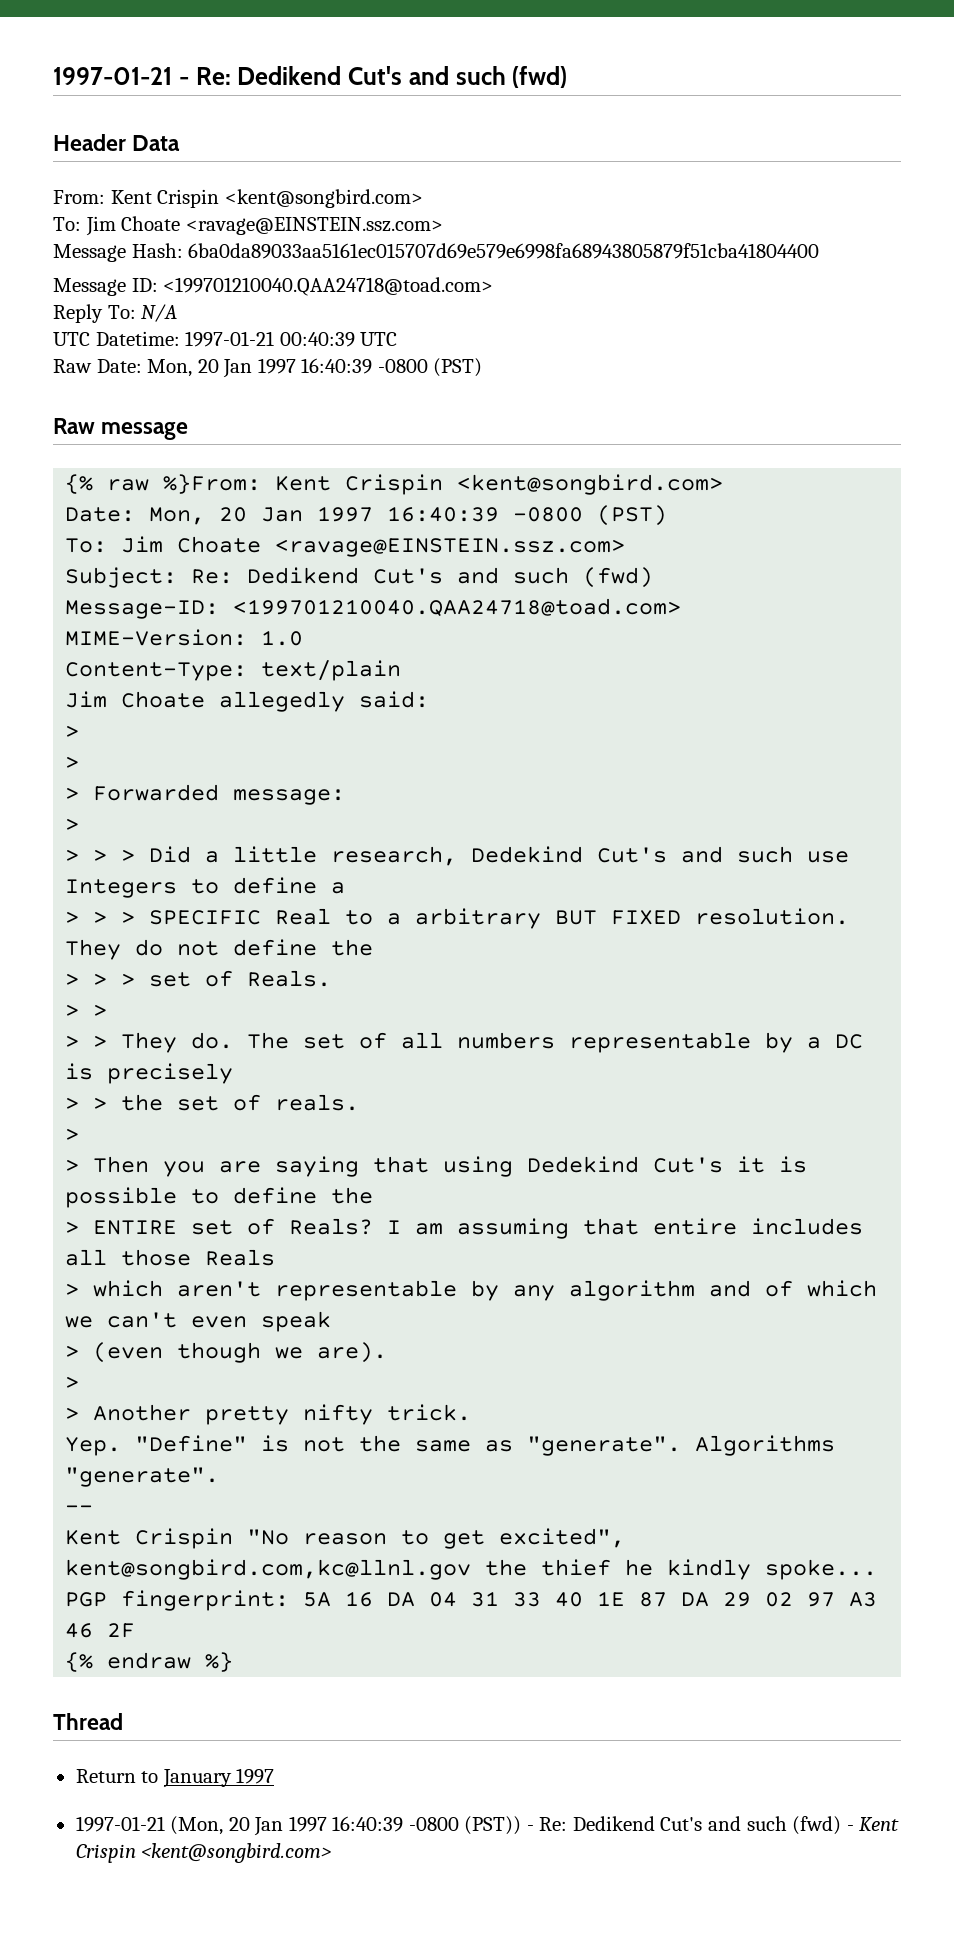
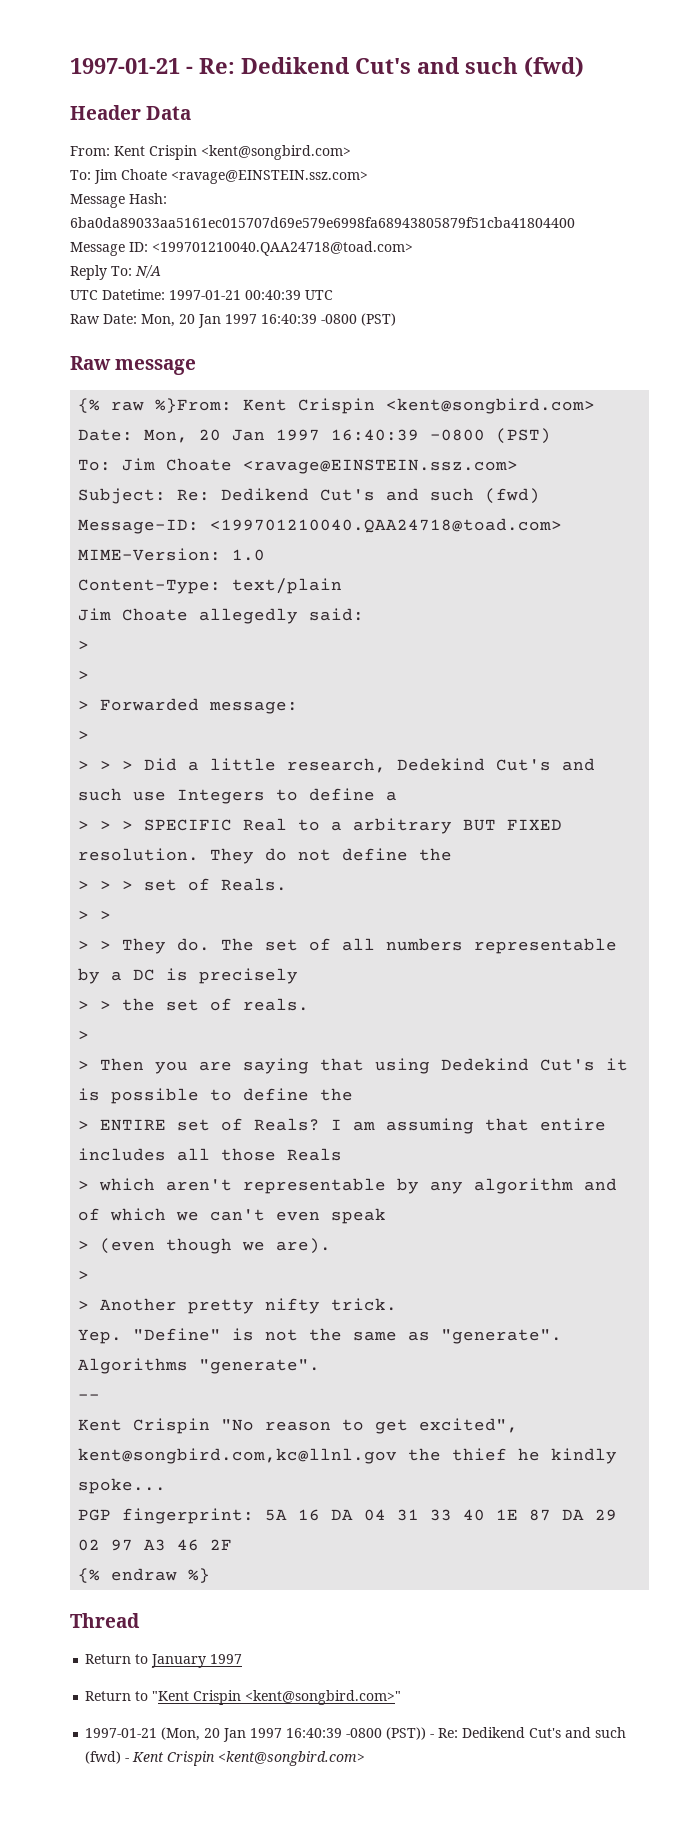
+ Return to "Kent Crispin <kent@songbird.com>"

